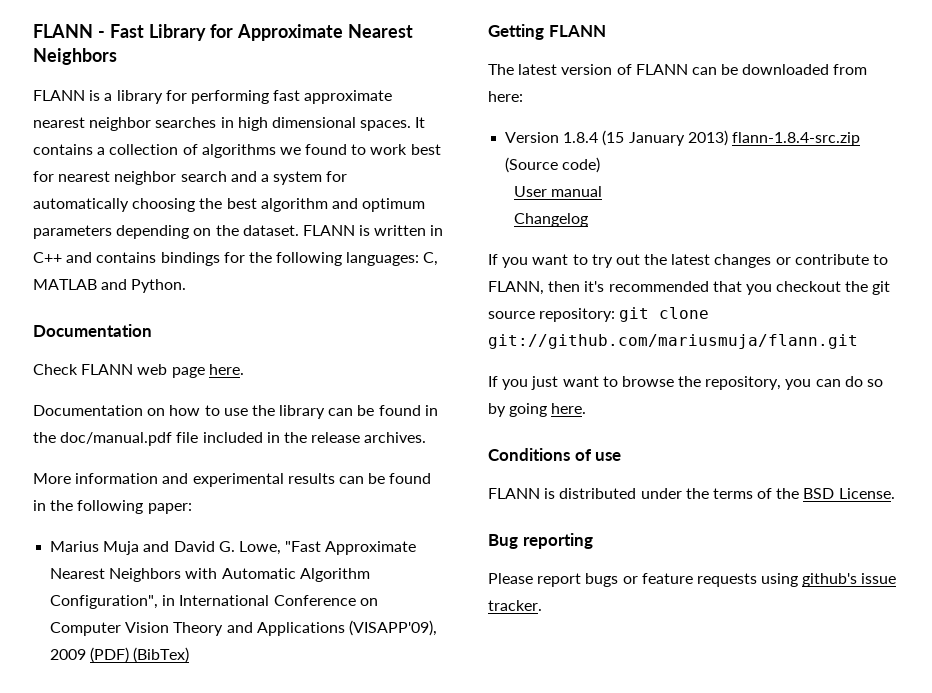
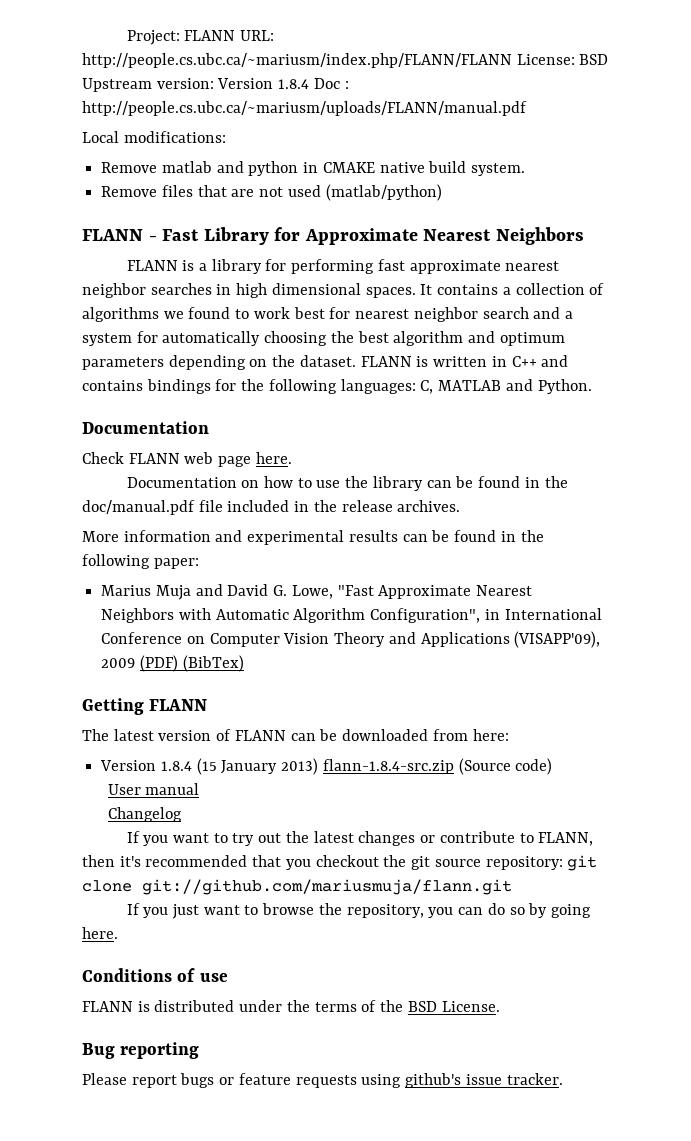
+ Project: FLANN URL: http://people.cs.ubc.ca/~mariusm/index.php/FLANN/FLANN License: BSD Upstream version: Version 1.8.4 Doc : http://people.cs.ubc.ca/~mariusm/uploads/FLANN/manual.pdf
+ Local modifications:
+ Remove matlab and python in CMAKE native build system.
+ Remove files that are not used (matlab/python)

